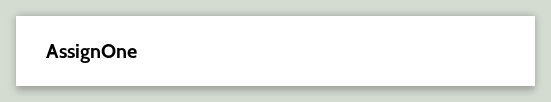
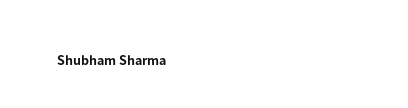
- AssignOne
+ Shubham Sharma

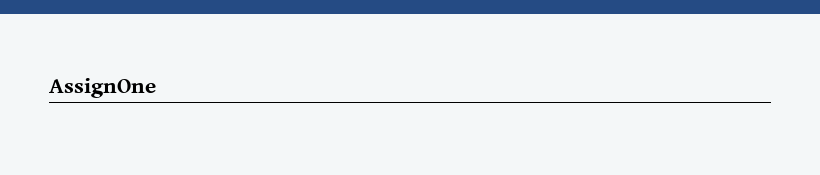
- Shubham Sharma
+ AssignOne

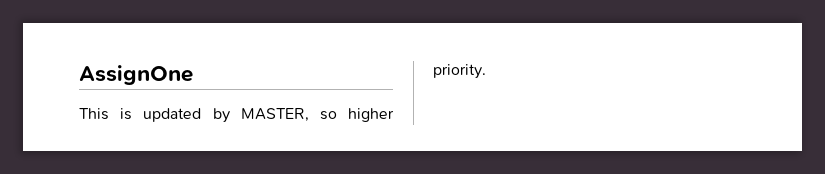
+ This is updated by MASTER, so higher priority.

